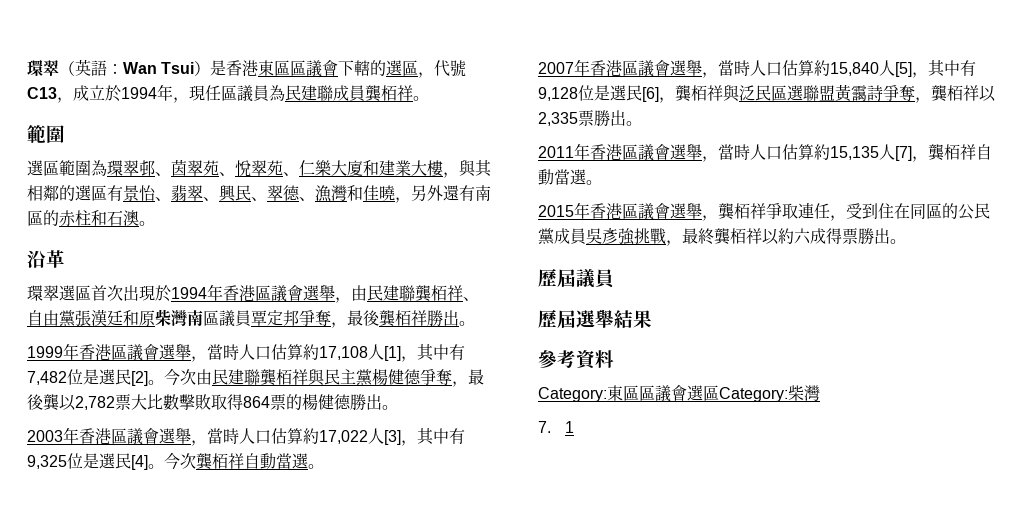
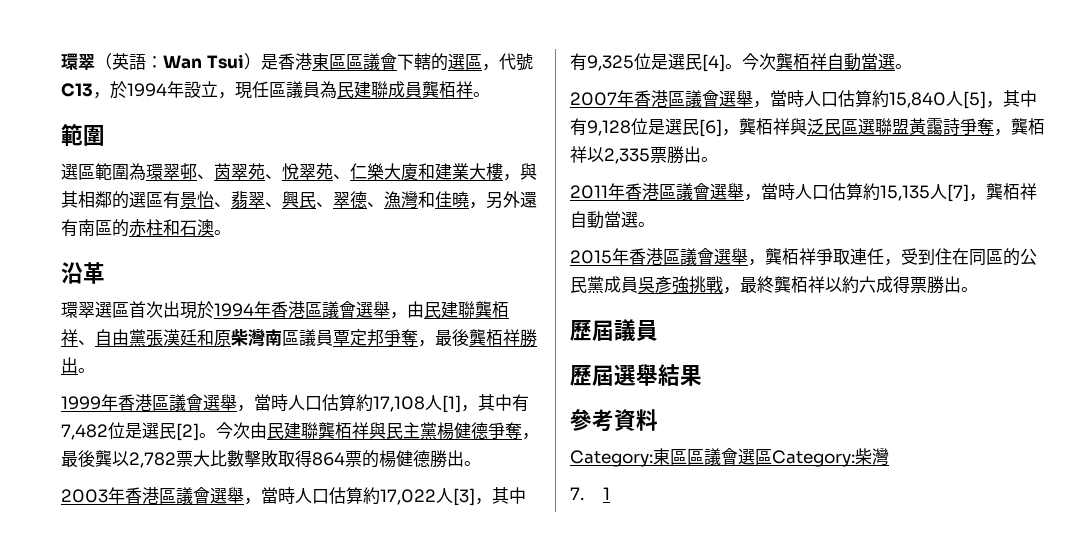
- 環翠（英語：Wan Tsui）是香港東區區議會下轄的選區，代號C13，成立於1994年，現任區議員為民建聯成員龔栢祥。
+ 環翠（英語：Wan Tsui）是香港東區區議會下轄的選區，代號C13，於1994年設立，現任區議員為民建聯成員龔栢祥。

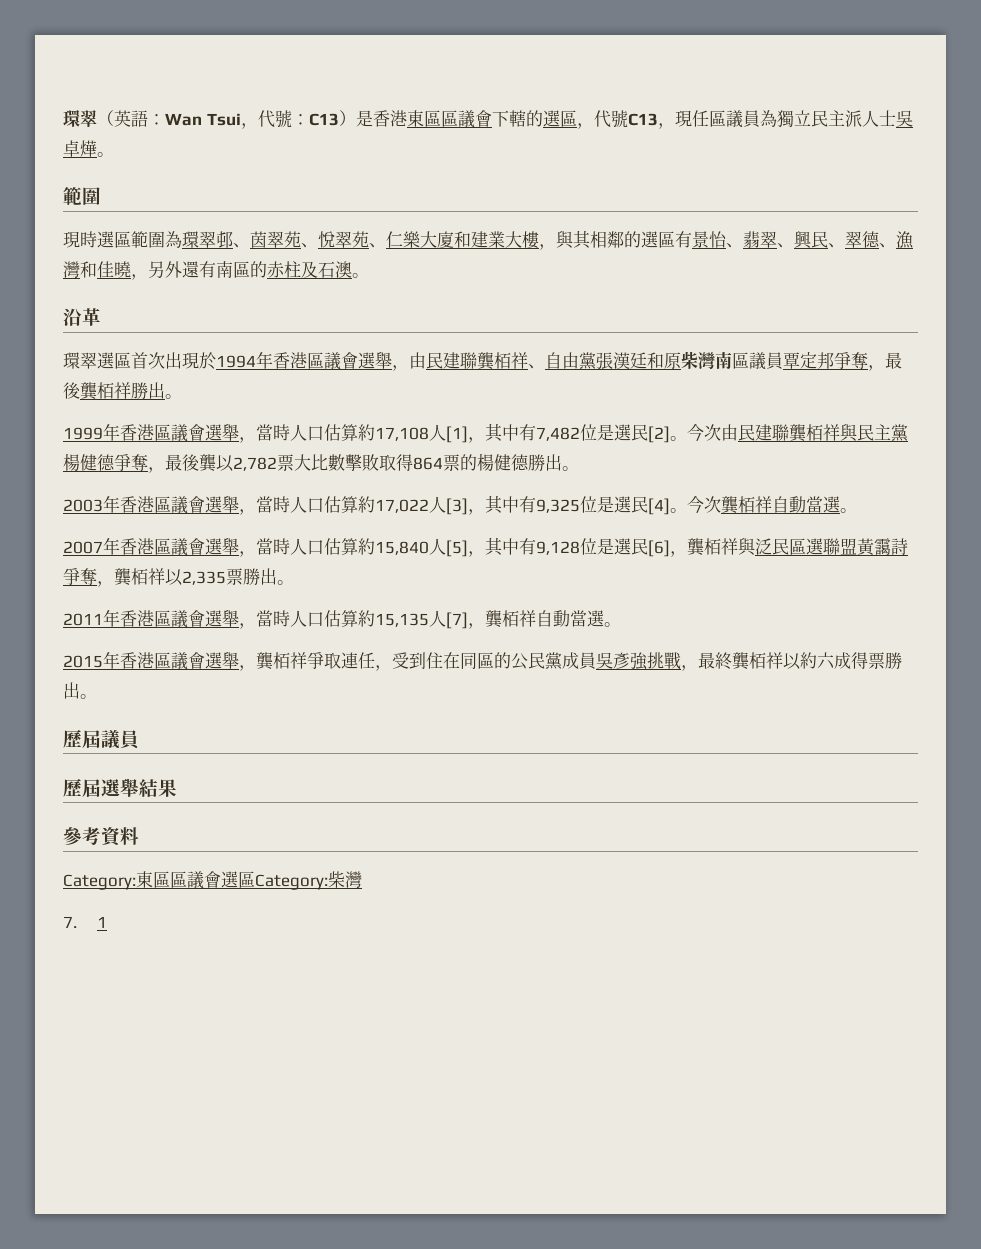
- 環翠（英語：Wan Tsui）是香港東區區議會下轄的選區，代號C13，於1994年設立，現任區議員為民建聯成員龔栢祥。
+ 環翠（英語：Wan Tsui，代號：C13）是香港東區區議會下轄的選區，代號C13，現任區議員為獨立民主派人士吳卓燁。
- 選區範圍為環翠邨、茵翠苑、悅翠苑、仁樂大廈和建業大樓，與其相鄰的選區有景怡、翡翠、興民、翠德、漁灣和佳曉，另外還有南區的赤柱和石澳。
+ 現時選區範圍為環翠邨、茵翠苑、悅翠苑、仁樂大廈和建業大樓，與其相鄰的選區有景怡、翡翠、興民、翠德、漁灣和佳曉，另外還有南區的赤柱及石澳。

